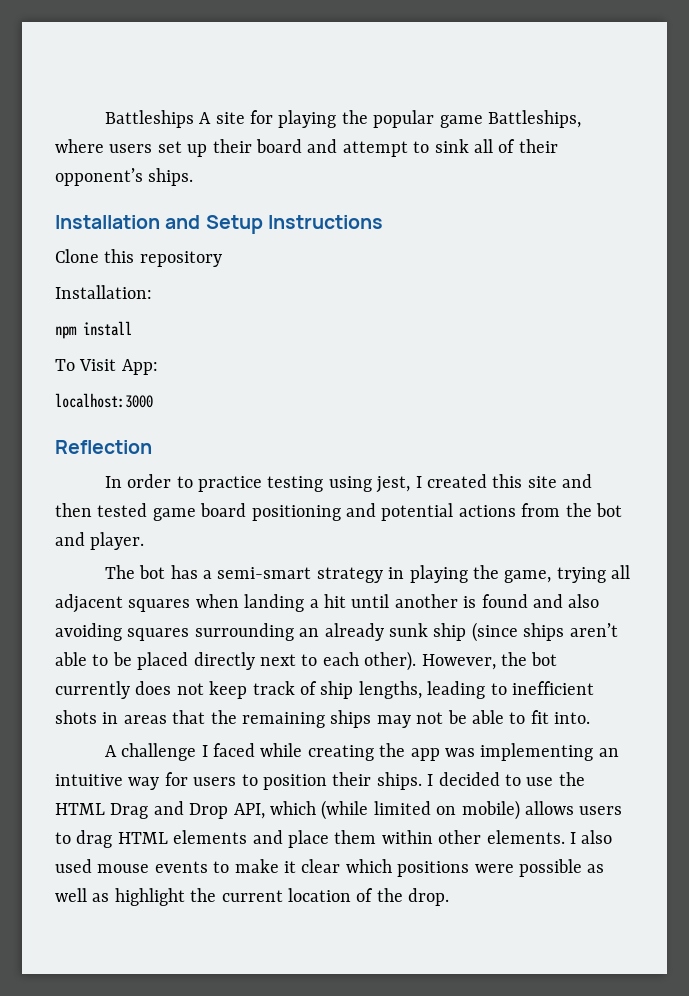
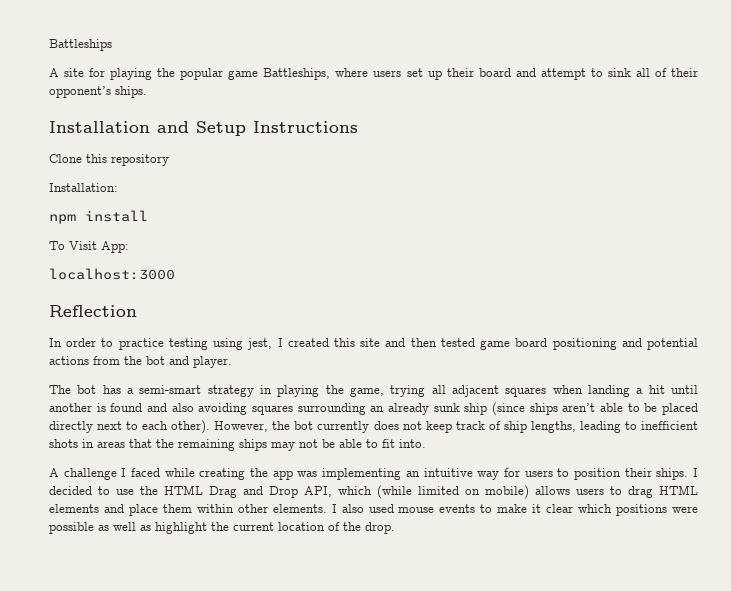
- Battleships A site for playing the popular game Battleships, where users set up their board and attempt to sink all of their opponent’s ships.
+ Battleships
+ A site for playing the popular game Battleships, where users set up their board and attempt to sink all of their opponent’s ships.

